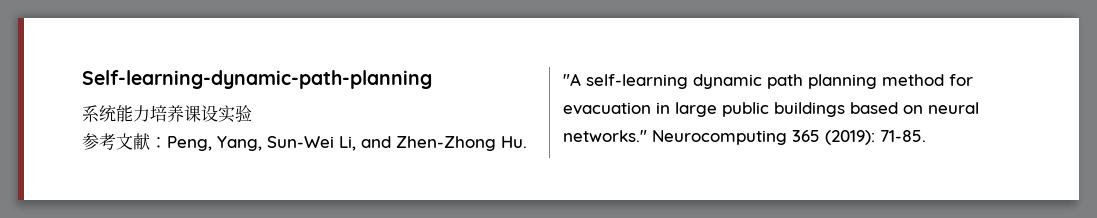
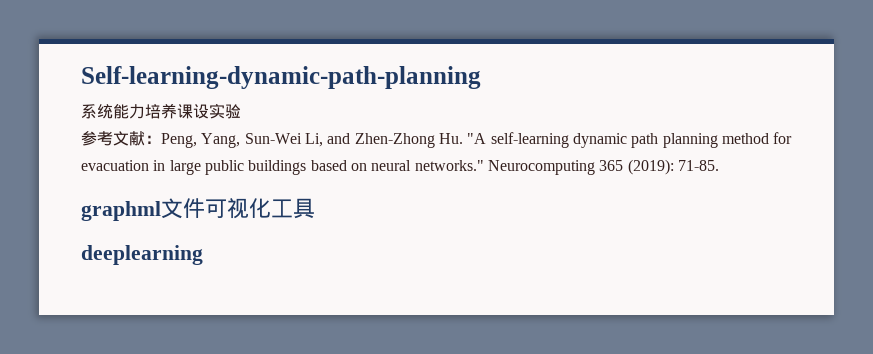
+ graphml文件可视化工具
+ deeplearning

